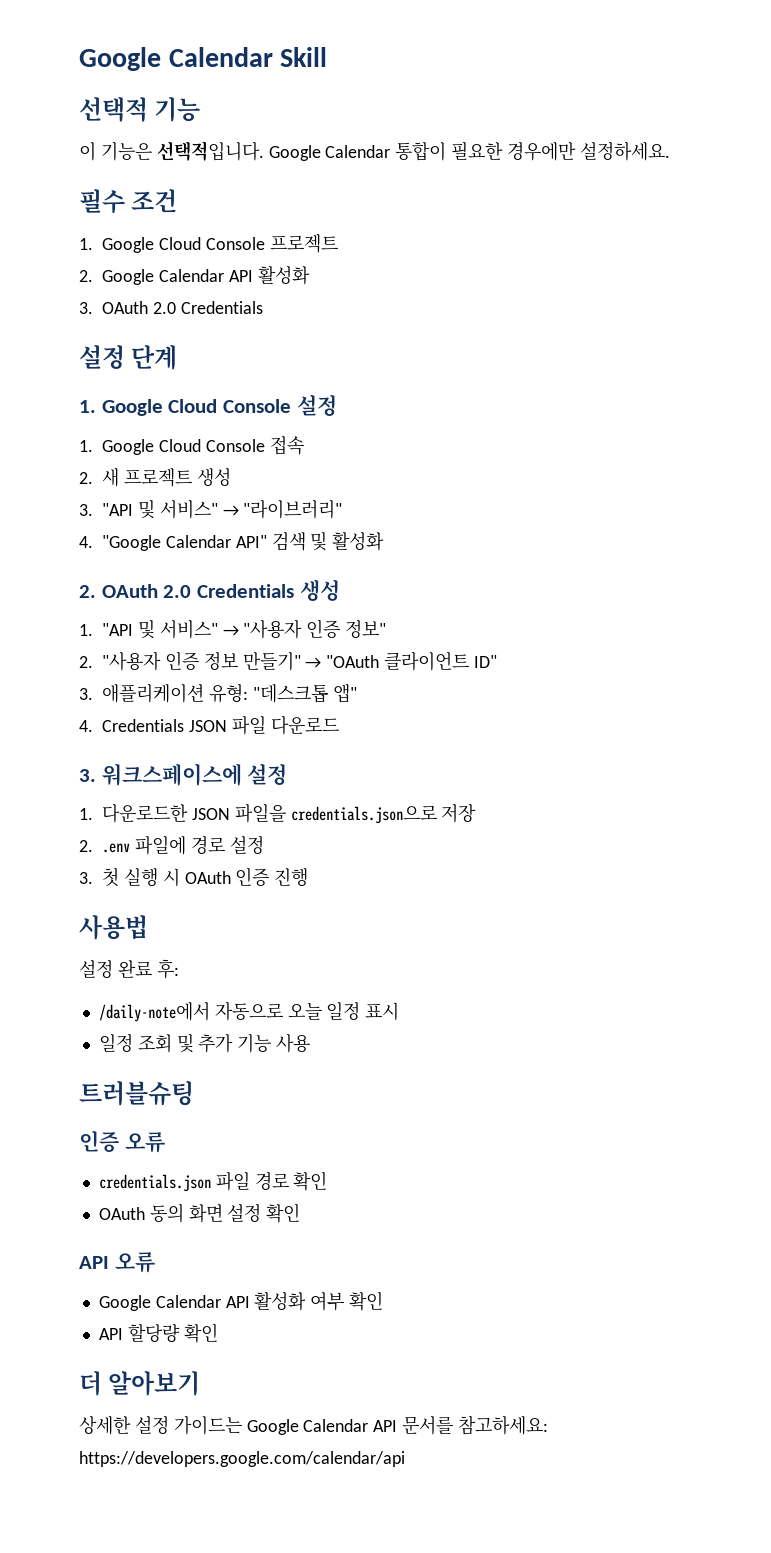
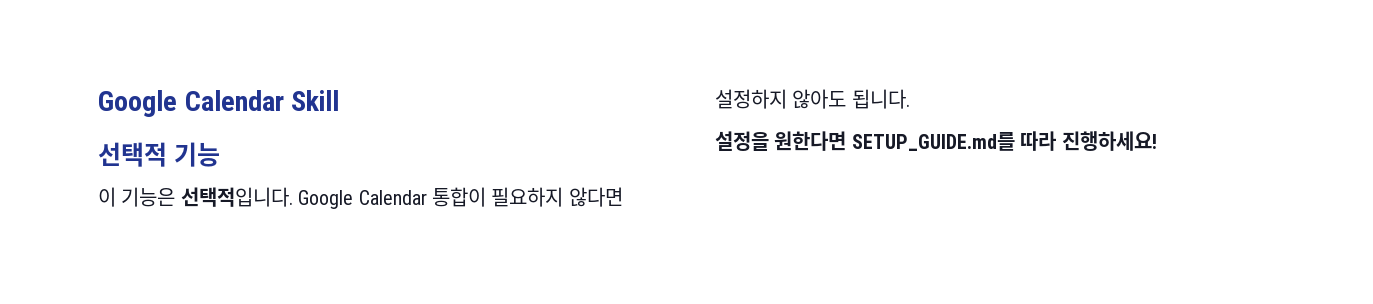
- Google Calendar 통합이 필요한 경우에만 설정하세요.
- 필수 조건
- 1. Google Cloud Console 프로젝트
- 2. Google Calendar API 활성화
- 3. OAuth 2.0 Credentials
- 설정 단계
- 1. Google Cloud Console 설정
- 1. Google Cloud Console 접속
- 2. 새 프로젝트 생성
- 3. "API 및 서비스" → "라이브러리"
- 4. "Google Calendar API" 검색 및 활성화
- 2. OAuth 2.0 Credentials 생성
- 1. "API 및 서비스" → "사용자 인증 정보"
- 2. "사용자 인증 정보 만들기" → "OAuth 클라이언트 ID"
- 3. 애플리케이션 유형: "데스크톱 앱"
- 4. Credentials JSON 파일 다운로드
- 3. 워크스페이스에 설정
- 1. 다운로드한 JSON 파일을 credentials.json으로 저장
- 2. .env 파일에 경로 설정
- 3. 첫 실행 시 OAuth 인증 진행
- 사용법
- 설정 완료 후:
- /daily-note에서 자동으로 오늘 일정 표시
- 일정 조회 및 추가 기능 사용
- 트러블슈팅
- 인증 오류
- credentials.json 파일 경로 확인
- OAuth 동의 화면 설정 확인
- API 오류
- Google Calendar API 활성화 여부 확인
- API 할당량 확인
- 더 알아보기
- 상세한 설정 가이드는 Google Calendar API 문서를 참고하세요: https://developers.google.com/calendar/api
+ Google Calendar 통합이 필요하지 않다면 설정하지 않아도 됩니다.
+ 설정을 원한다면 SETUP_GUIDE.md를 따라 진행하세요!

